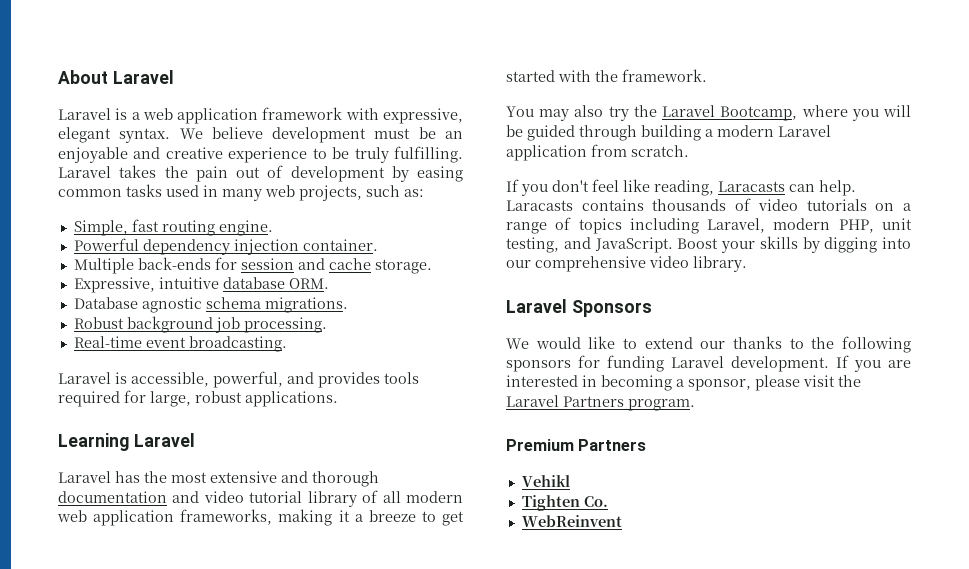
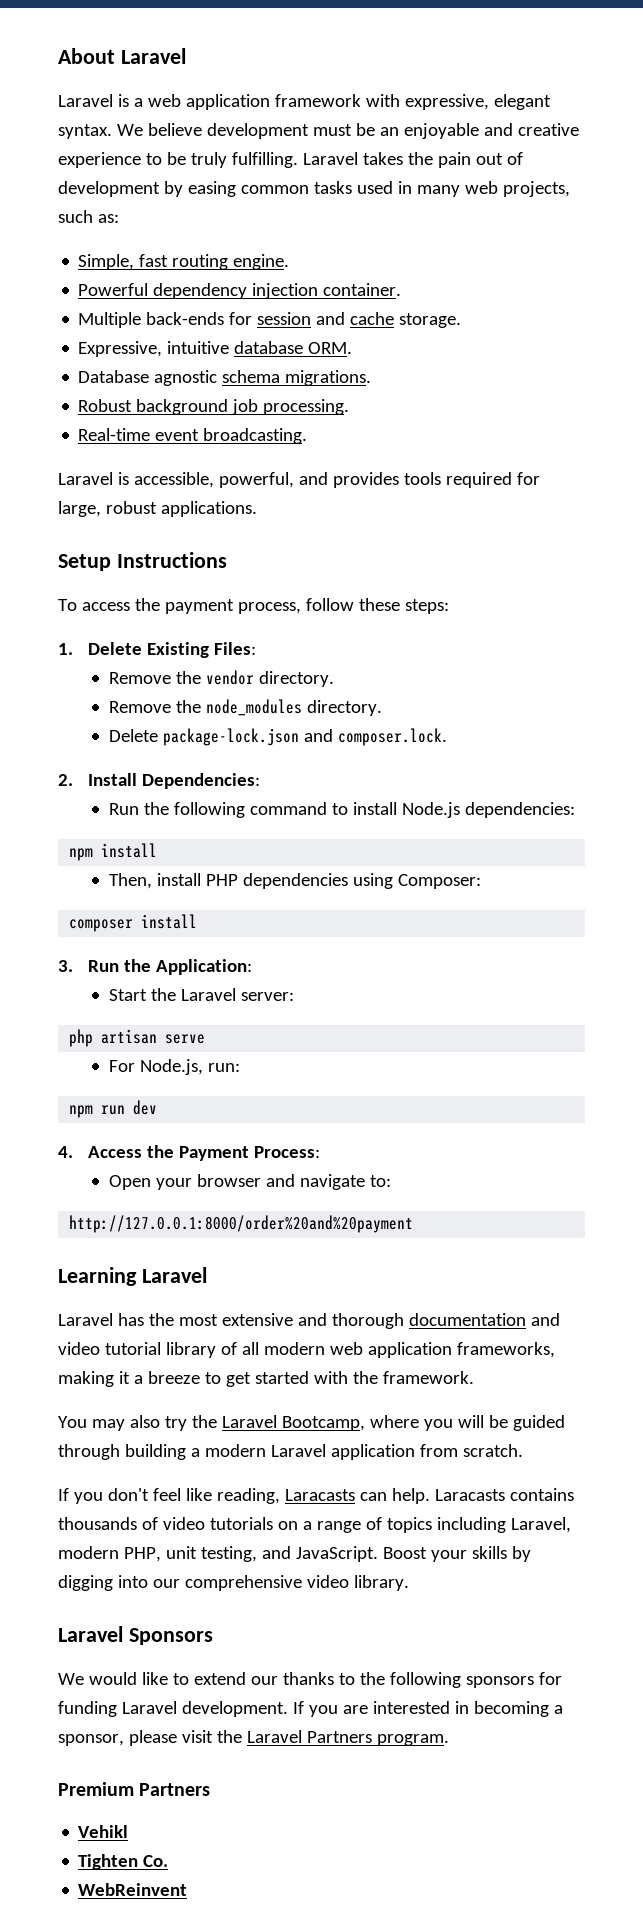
+ Setup Instructions
+ To access the payment process, follow these steps:
+ 1. Delete Existing Files:
+ Remove the vendor directory.
+ Remove the node_modules directory.
+ Delete package-lock.json and composer.lock.
+ 2. Install Dependencies:
+ Run the following command to install Node.js dependencies:
+ npm install
+ Then, install PHP dependencies using Composer:
+ composer install
+ 3. Run the Application:
+ Start the Laravel server:
+ php artisan serve
+ For Node.js, run:
+ npm run dev
+ 4. Access the Payment Process:
+ Open your browser and navigate to:
+ http://127.0.0.1:8000/order%20and%20payment

